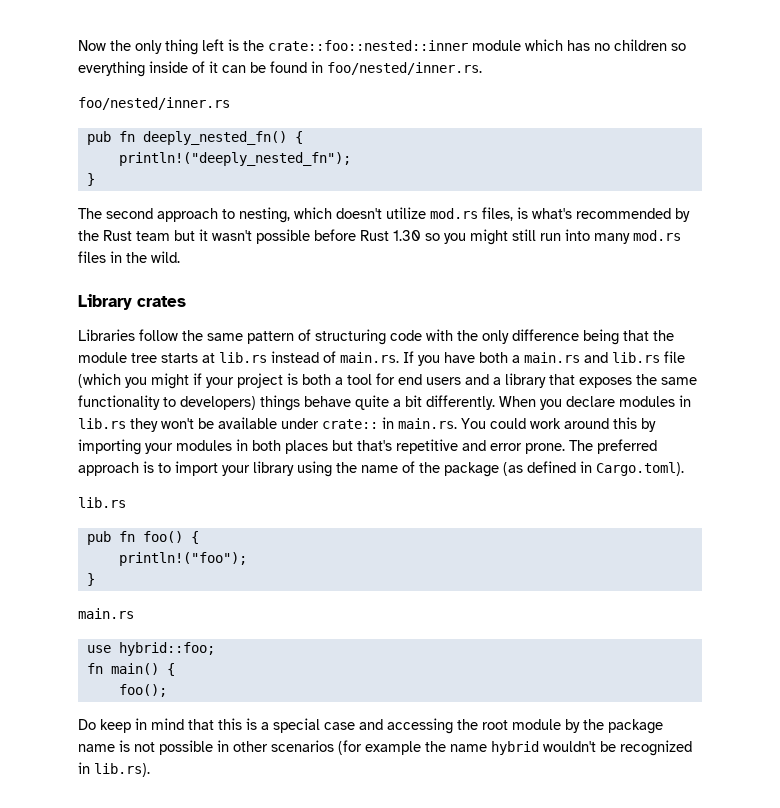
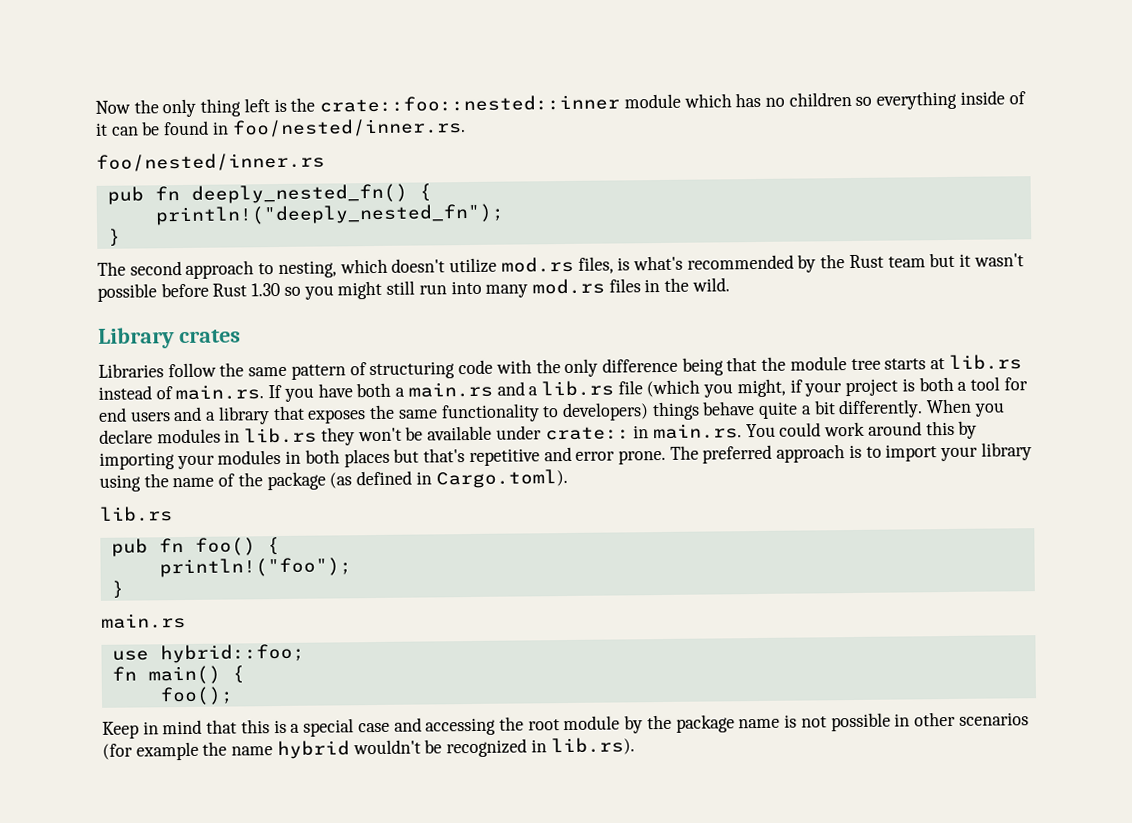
- Libraries follow the same pattern of structuring code with the only difference being that the module tree starts at lib.rs instead of main.rs. If you have both a main.rs and lib.rs file (which you might if your project is both a tool for end users and a library that exposes the same functionality to developers) things behave quite a bit differently.
+ Libraries follow the same pattern of structuring code with the only difference being that the module tree starts at lib.rs instead of main.rs. If you have both a main.rs and a lib.rs file (which you might, if your project is both a tool for end users and a library that exposes the same functionality to developers) things behave quite a bit differently.
- Do keep in mind that this is a special case and accessing the root module by the package name is not possible in other scenarios (for example the name hybrid wouldn't be recognized in lib.rs).
+ Keep in mind that this is a special case and accessing the root module by the package name is not possible in other scenarios (for example the name hybrid wouldn't be recognized in lib.rs).

